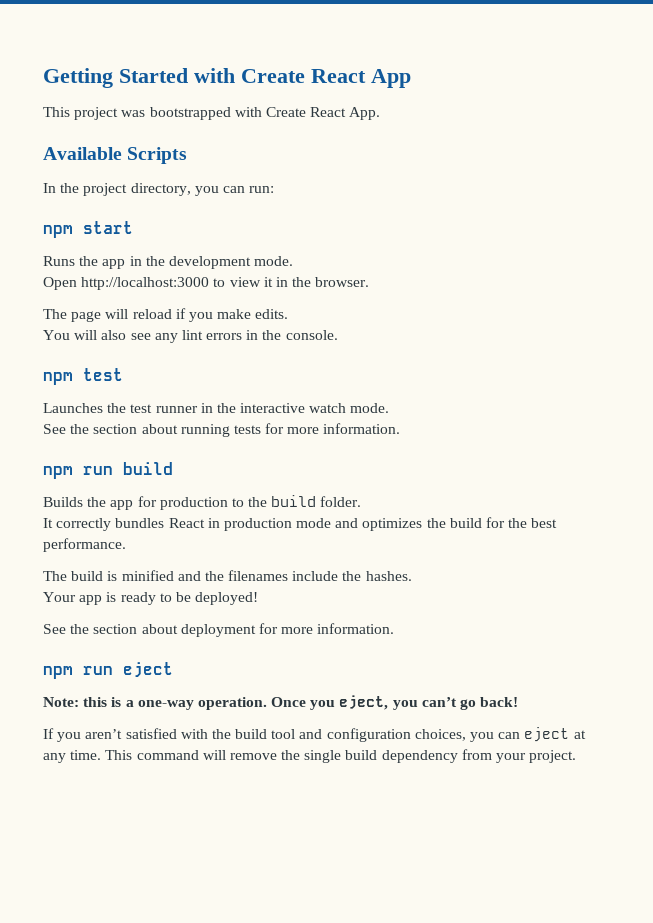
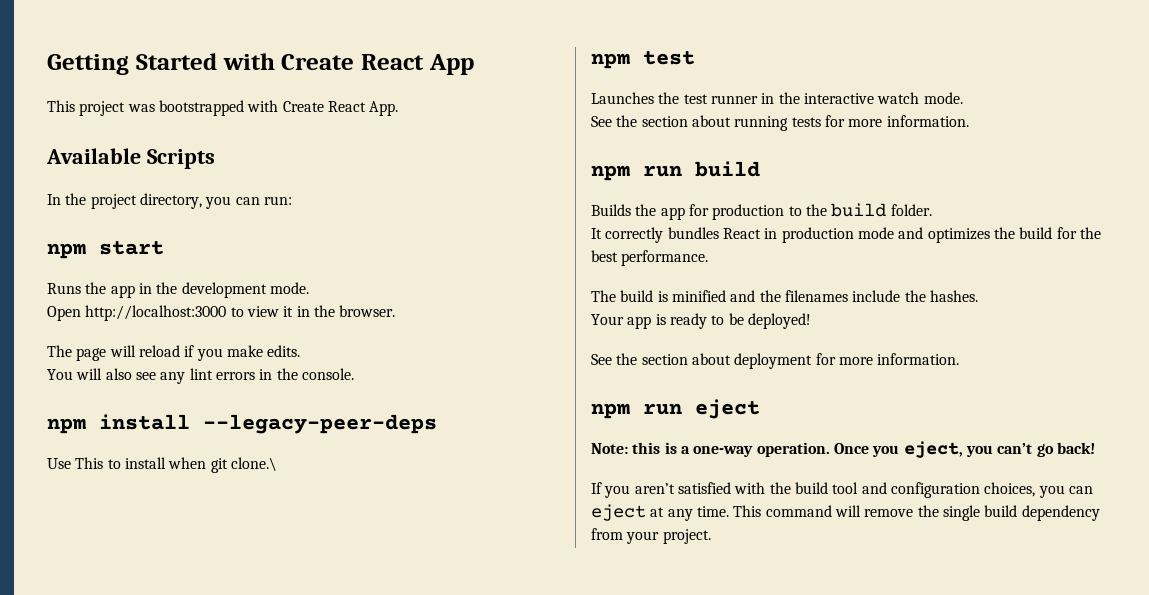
+ npm install --legacy-peer-deps
+ Use This to install when git clone.\

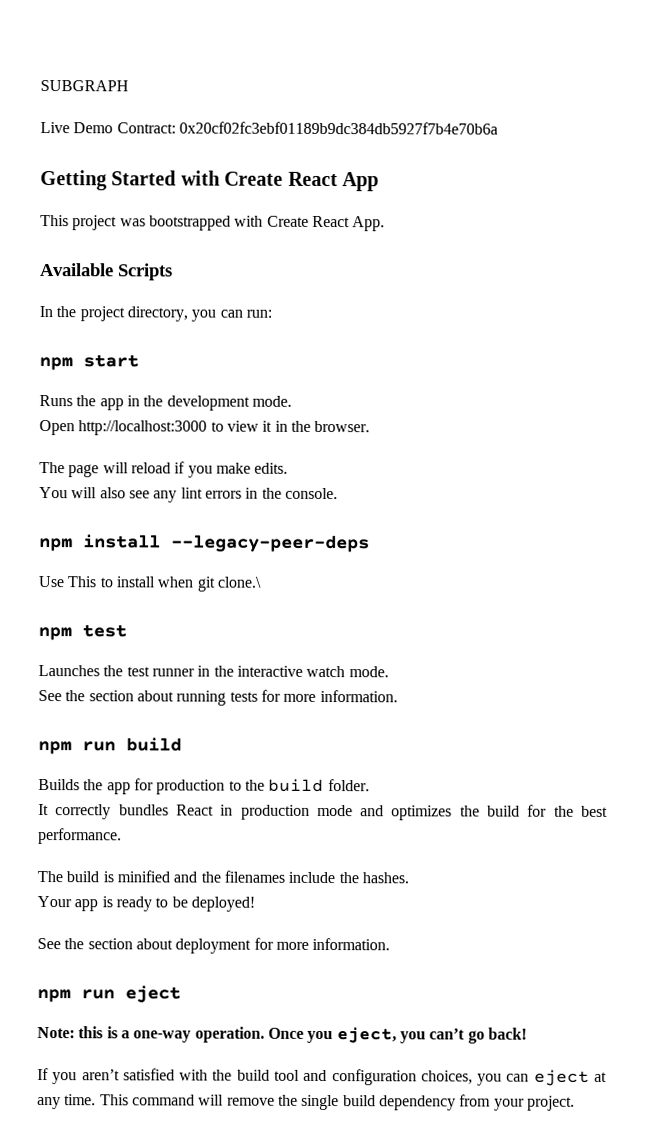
+ SUBGRAPH
+ Live Demo Contract: 0x20cf02fc3ebf01189b9dc384db5927f7b4e70b6a

